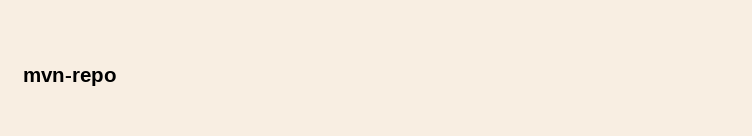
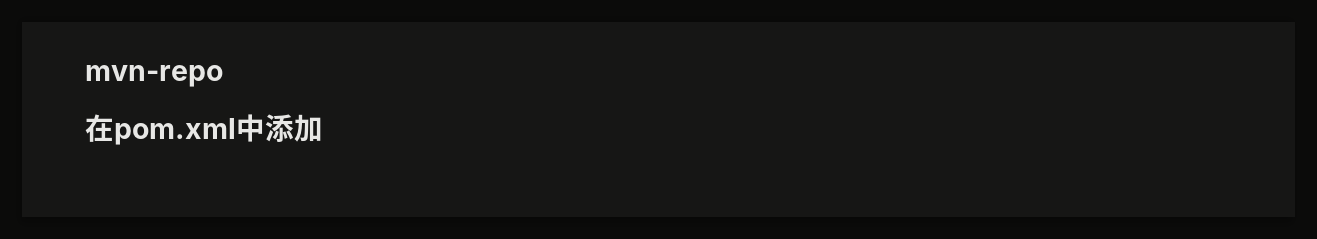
+ 在pom.xml中添加

